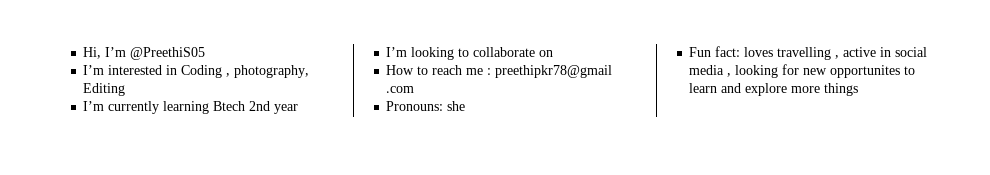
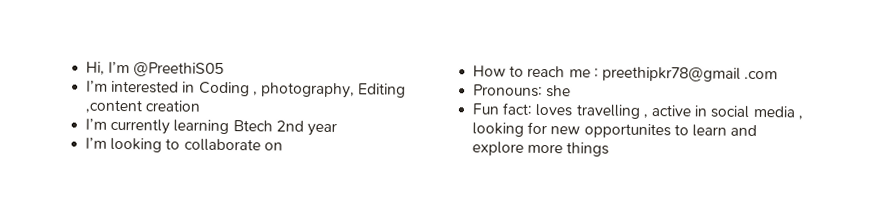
- I’m interested in Coding , photography, Editing
+ I’m interested in Coding , photography, Editing ,content creation

